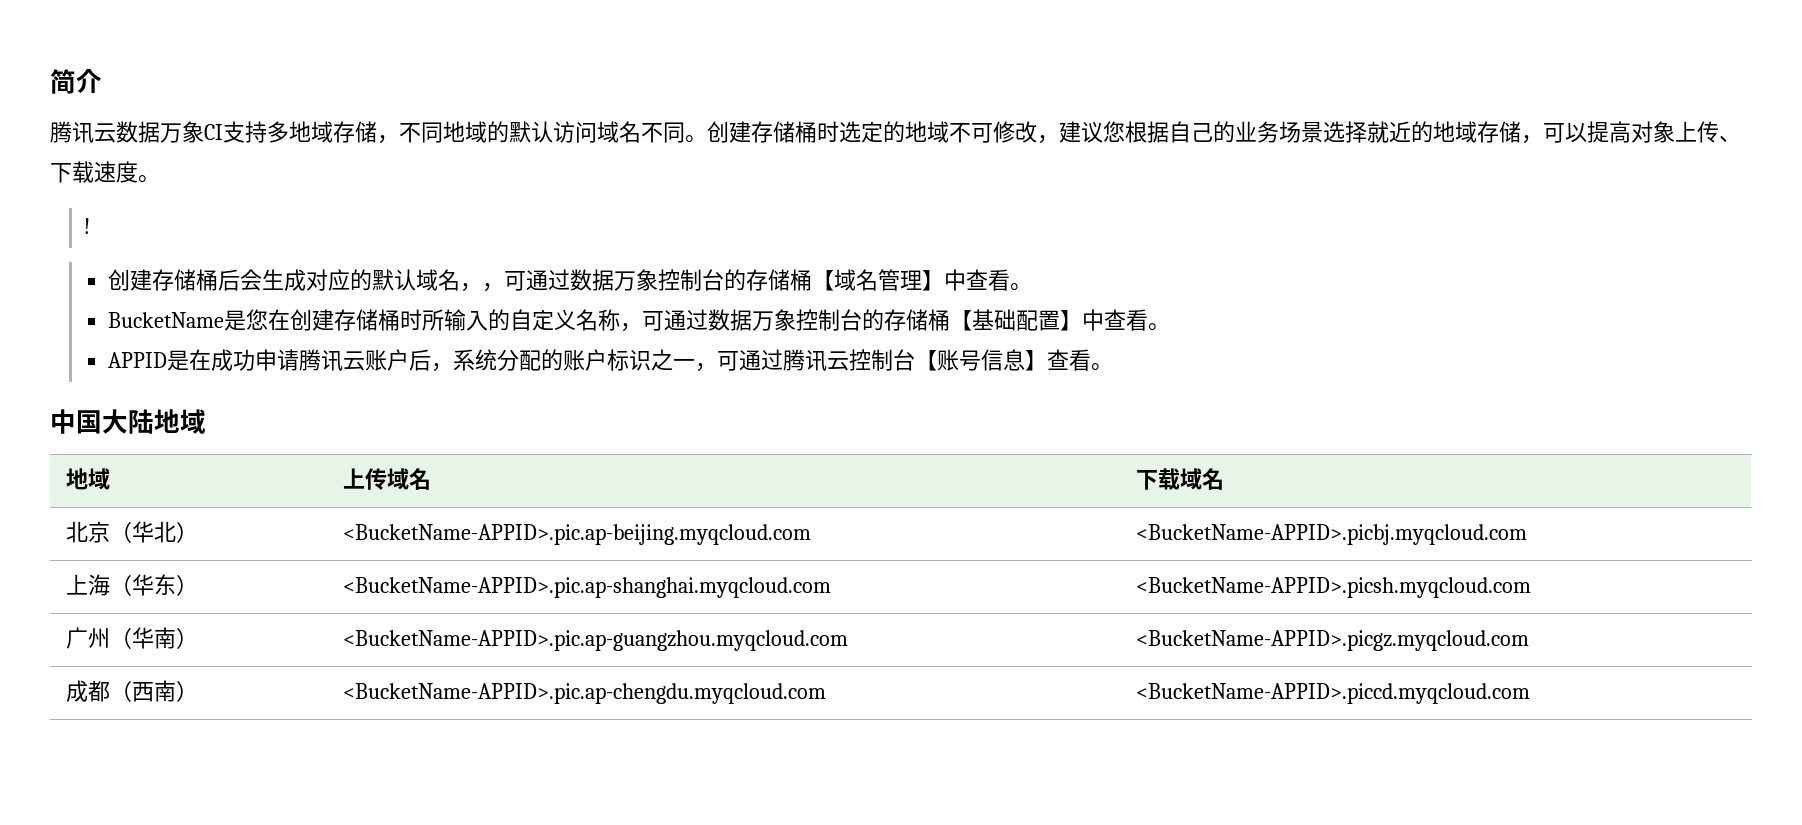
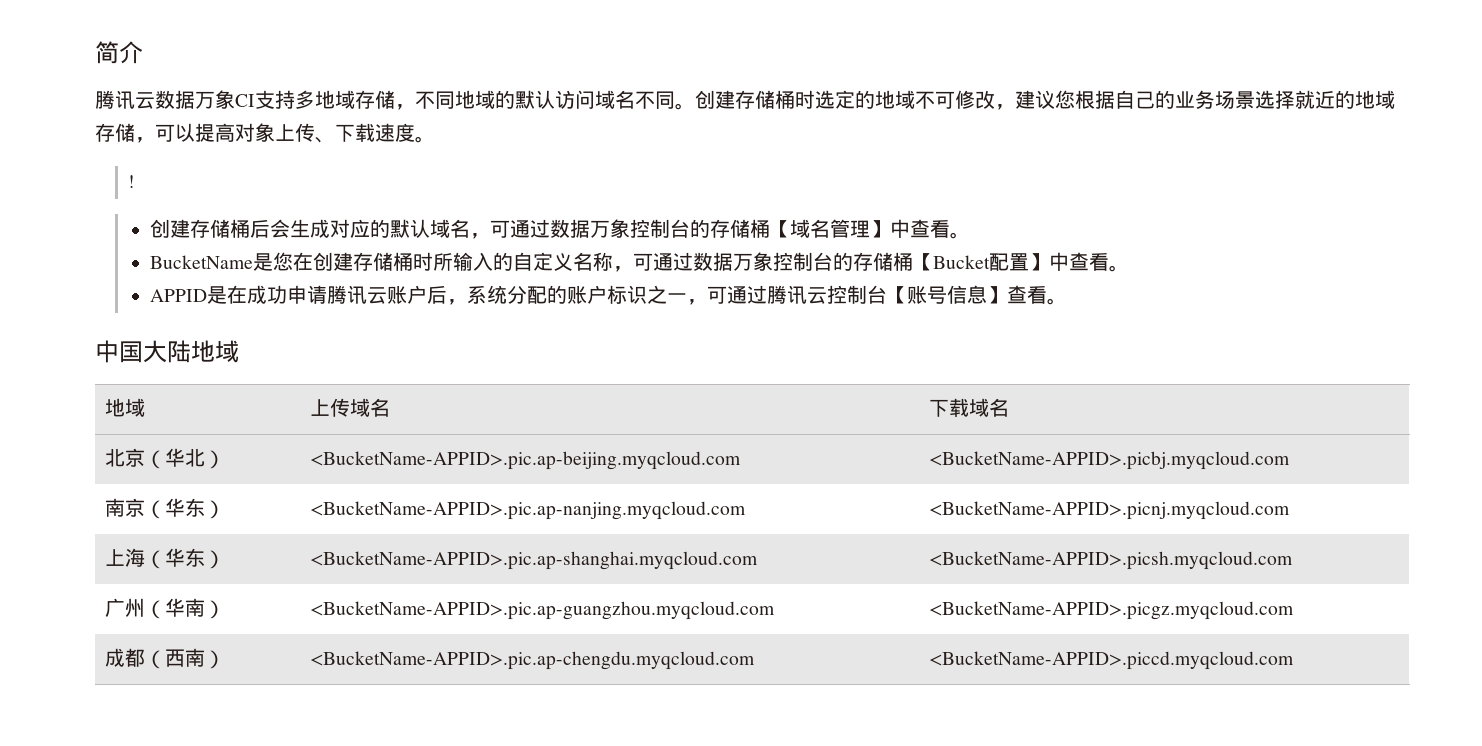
- 创建存储桶后会生成对应的默认域名，，可通过数据万象控制台的存储桶【域名管理】中查看。
+ 创建存储桶后会生成对应的默认域名，可通过数据万象控制台的存储桶【域名管理】中查看。
- BucketName是您在创建存储桶时所输入的自定义名称，可通过数据万象控制台的存储桶【基础配置】中查看。
+ BucketName是您在创建存储桶时所输入的自定义名称，可通过数据万象控制台的存储桶【Bucket配置】中查看。
+ 南京（华东） | <BucketName-APPID>.pic.ap-nanjing.myqcloud.com | <BucketName-APPID>.picnj.myqcloud.com

